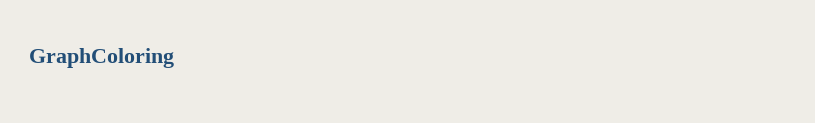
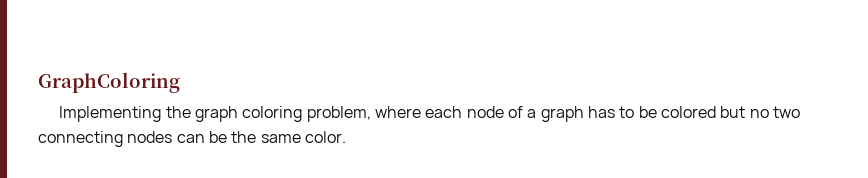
+ Implementing the graph coloring problem, where each node of a graph has to be colored but no two connecting nodes can be the same color.

